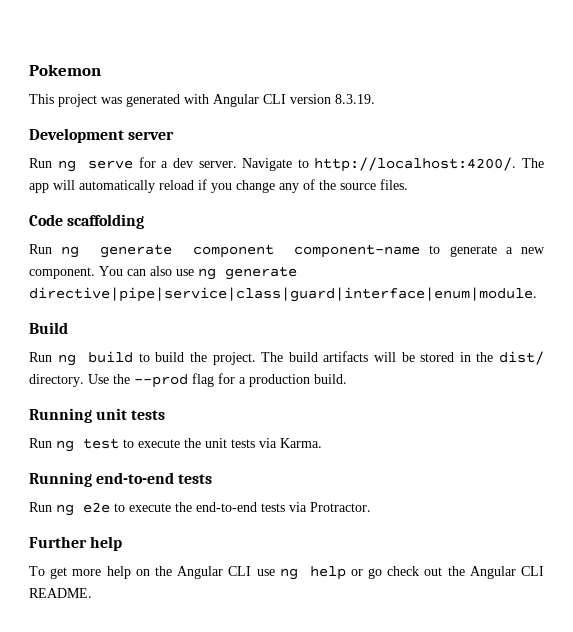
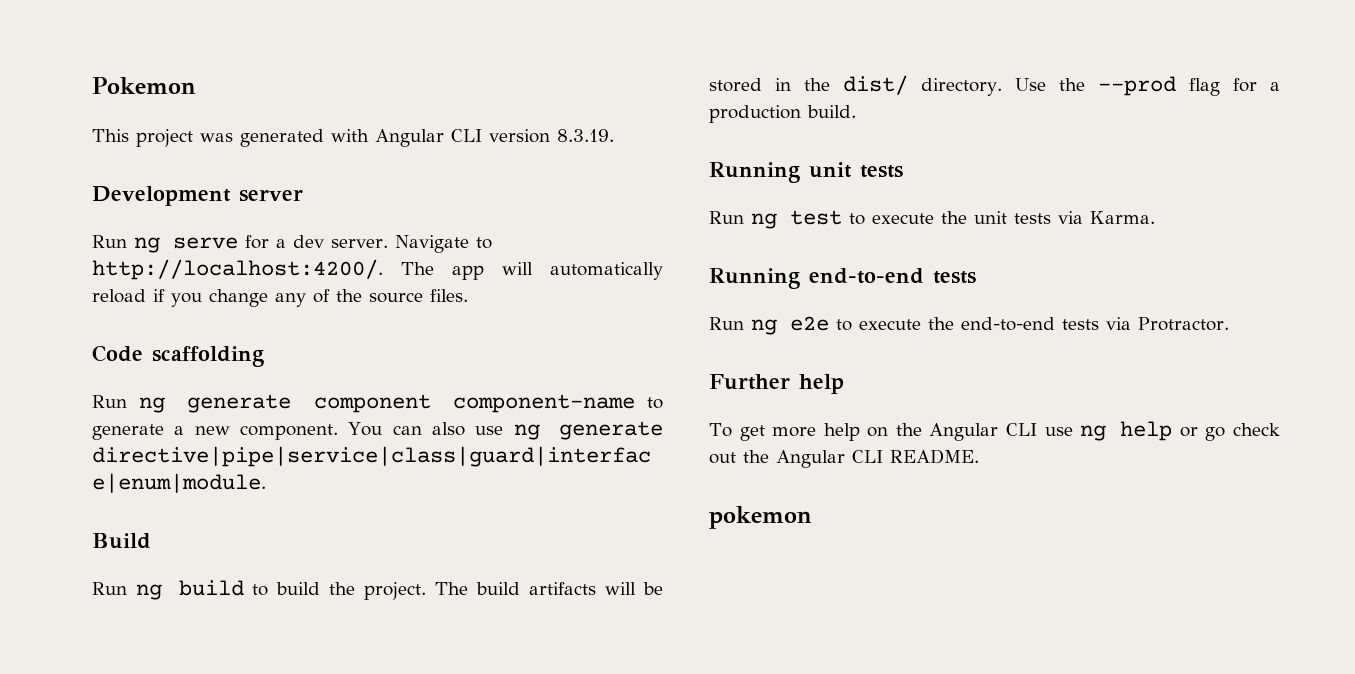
+ pokemon

